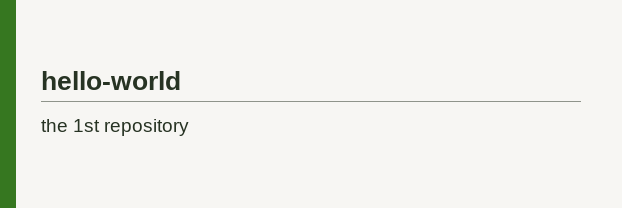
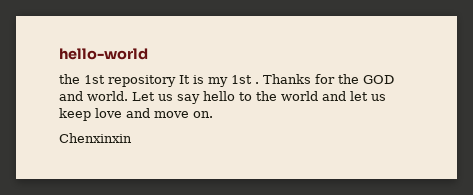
- the 1st repository
+ the 1st repository It is my 1st . Thanks for the GOD and world. Let us say hello to the world and let us keep love and move on.
+ Chenxinxin

